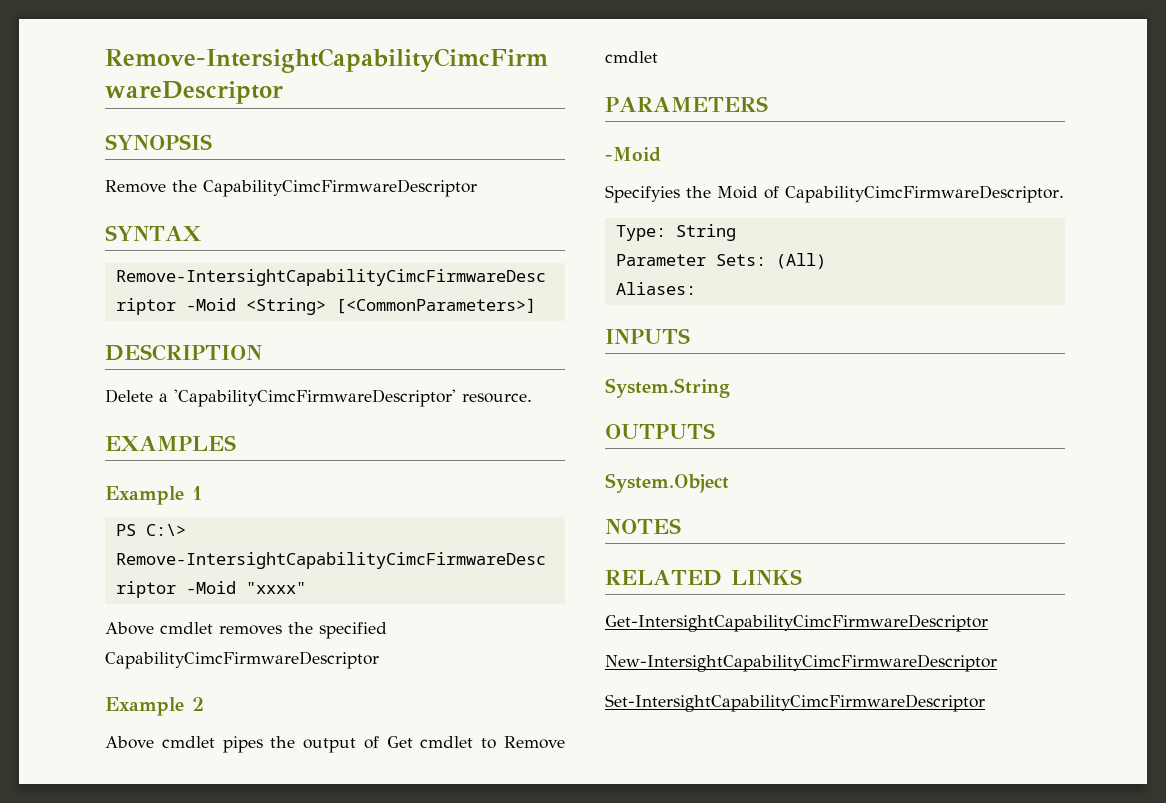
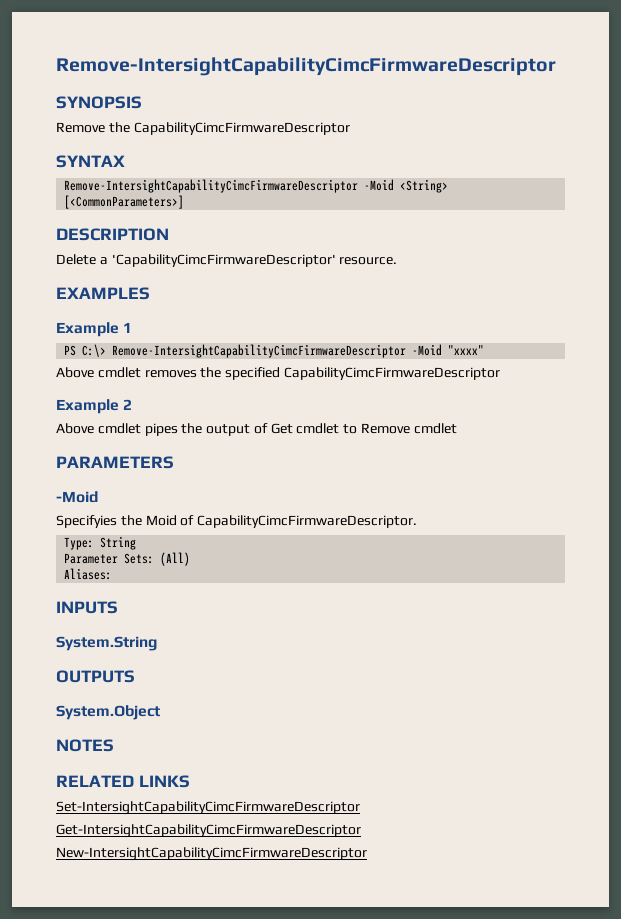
+ Set-IntersightCapabilityCimcFirmwareDescriptor
- Set-IntersightCapabilityCimcFirmwareDescriptor

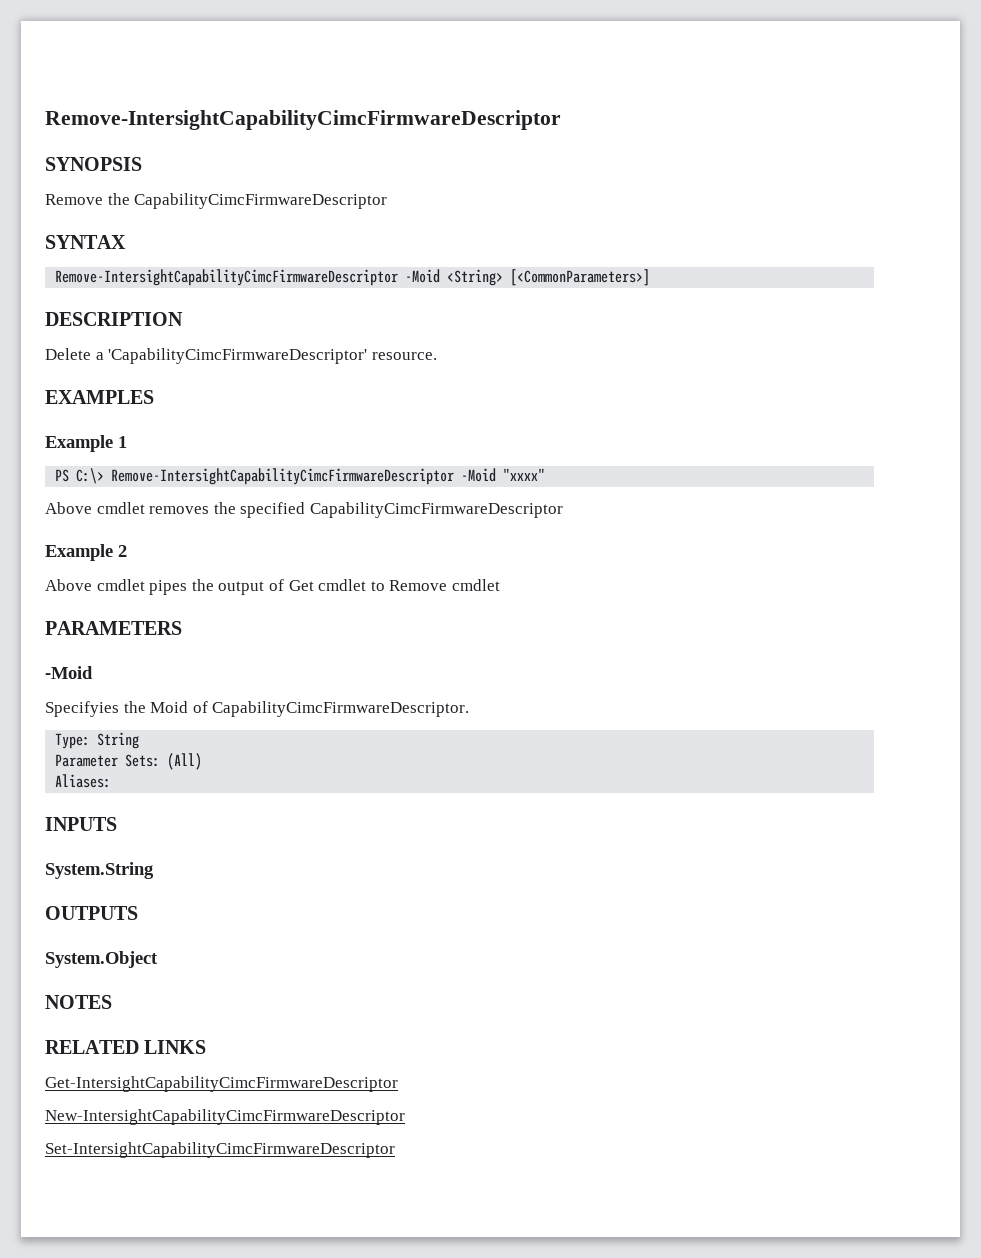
- Set-IntersightCapabilityCimcFirmwareDescriptor
+ Set-IntersightCapabilityCimcFirmwareDescriptor

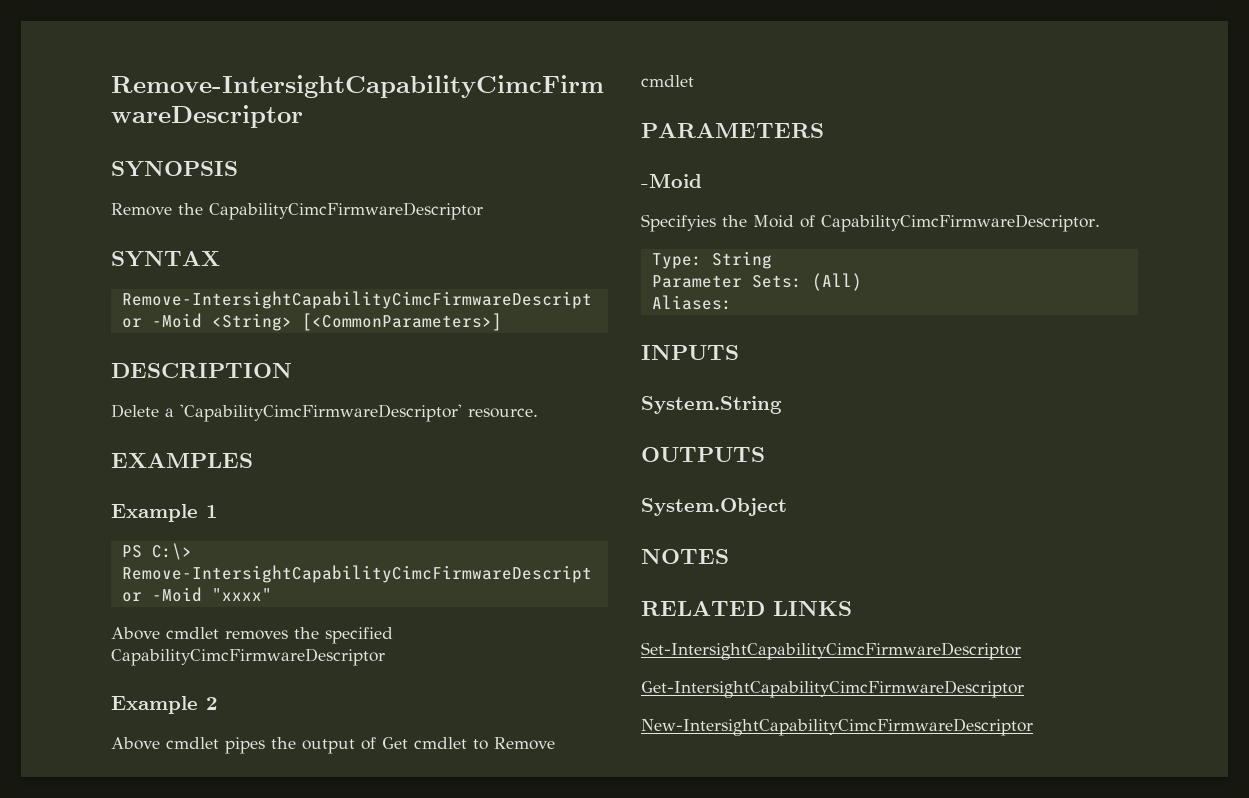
+ Set-IntersightCapabilityCimcFirmwareDescriptor
- Set-IntersightCapabilityCimcFirmwareDescriptor

